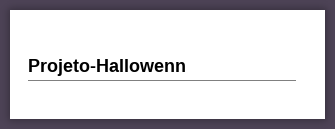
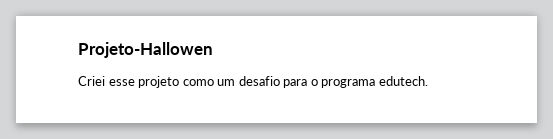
- Projeto-Hallowenn
+ Projeto-Hallowen
+ Criei esse projeto como um desafio para o programa edutech.

